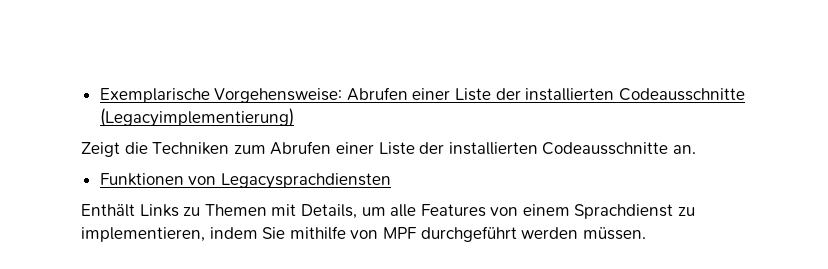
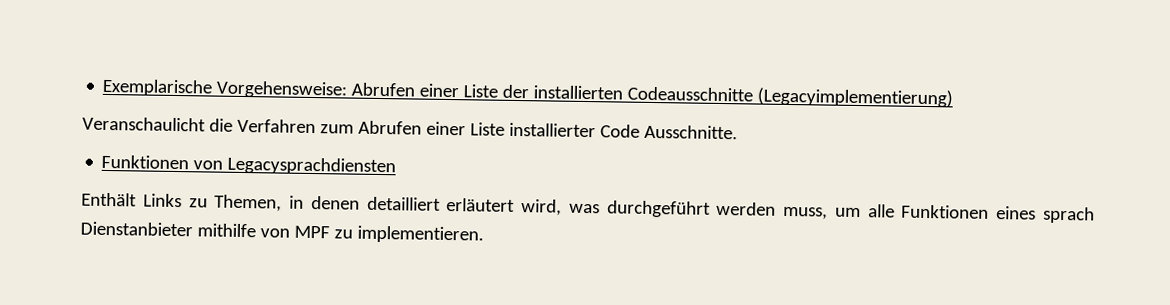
- Zeigt die Techniken zum Abrufen einer Liste der installierten Codeausschnitte an.
+ Veranschaulicht die Verfahren zum Abrufen einer Liste installierter Code Ausschnitte.
- Enthält Links zu Themen mit Details, um alle Features von einem Sprachdienst zu implementieren, indem Sie mithilfe von MPF durchgeführt werden müssen.
+ Enthält Links zu Themen, in denen detailliert erläutert wird, was durchgeführt werden muss, um alle Funktionen eines sprach Dienstanbieter mithilfe von MPF zu implementieren.

